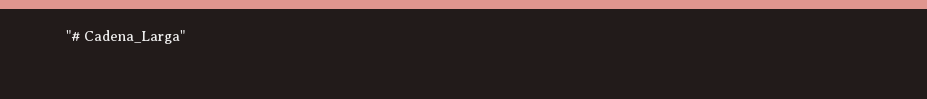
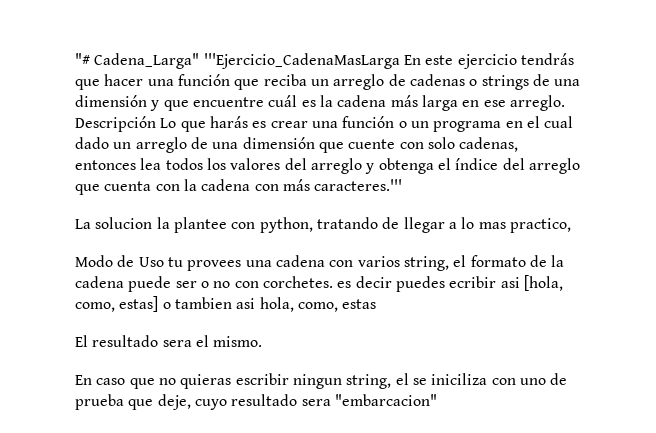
- "# Cadena_Larga"
+ "# Cadena_Larga" '''Ejercicio_CadenaMasLarga En este ejercicio tendrás que hacer una función que reciba un arreglo de cadenas o strings de una dimensión y que encuentre cuál es la cadena más larga en ese arreglo. Descripción Lo que harás es crear una función o un programa en el cual dado un arreglo de una dimensión que cuente con solo cadenas, entonces lea todos los valores del arreglo y obtenga el índice del arreglo que cuenta con la cadena con más caracteres.'''
+ La solucion la plantee con python, tratando de llegar a lo mas practico,
+ Modo de Uso tu provees una cadena con varios string, el formato de la cadena puede ser o no con corchetes. es decir puedes ecribir asi [hola, como, estas] o tambien asi hola, como, estas
+ El resultado sera el mismo.
+ En caso que no quieras escribir ningun string, el se iniciliza con uno de prueba que deje, cuyo resultado sera "embarcacion"

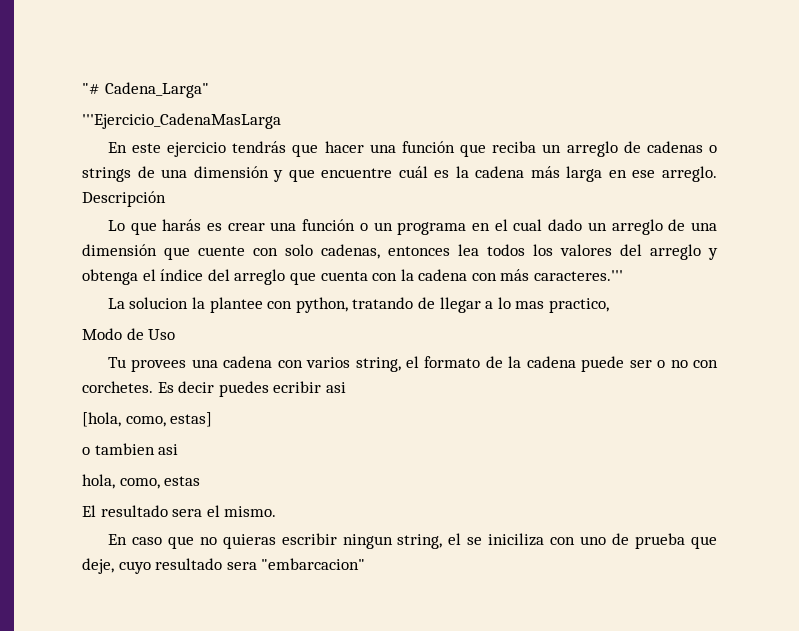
- "# Cadena_Larga" '''Ejercicio_CadenaMasLarga En este ejercicio tendrás que hacer una función que reciba un arreglo de cadenas o strings de una dimensión y que encuentre cuál es la cadena más larga en ese arreglo.
+ "# Cadena_Larga"
+ '''Ejercicio_CadenaMasLarga
+ En este ejercicio tendrás que hacer una función que reciba un arreglo de cadenas o strings de una dimensión y que encuentre cuál es la cadena más larga en ese arreglo.
- Descripción Lo que harás es crear una función o un programa en el cual dado un arreglo de una dimensión que cuente con solo cadenas, entonces lea todos los valores del arreglo y obtenga el índice del arreglo que cuenta con la cadena con más caracteres.'''
+ Descripción
+ Lo que harás es crear una función o un programa en el cual dado un arreglo de una dimensión que cuente con solo cadenas, entonces lea todos los valores del arreglo y obtenga el índice del arreglo que cuenta con la cadena con más caracteres.'''
- Modo de Uso tu provees una cadena con varios string, el formato de la cadena puede ser o no con corchetes. es decir puedes ecribir asi [hola, como, estas] o tambien asi hola, como, estas
+ Modo de Uso
+ Tu provees una cadena con varios string, el formato de la cadena puede ser o no con corchetes. Es decir puedes ecribir asi
+ [hola, como, estas]
+ o tambien asi
+ hola, como, estas

